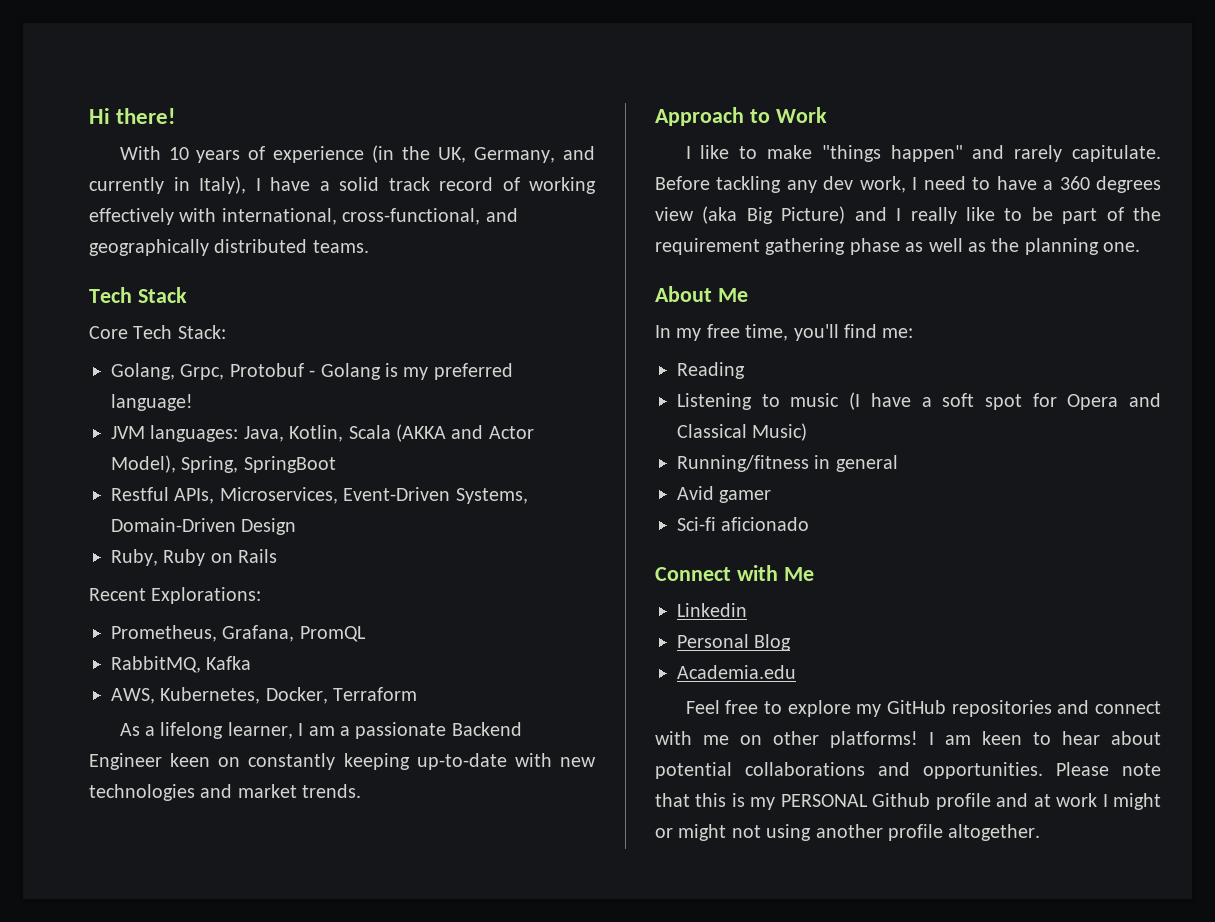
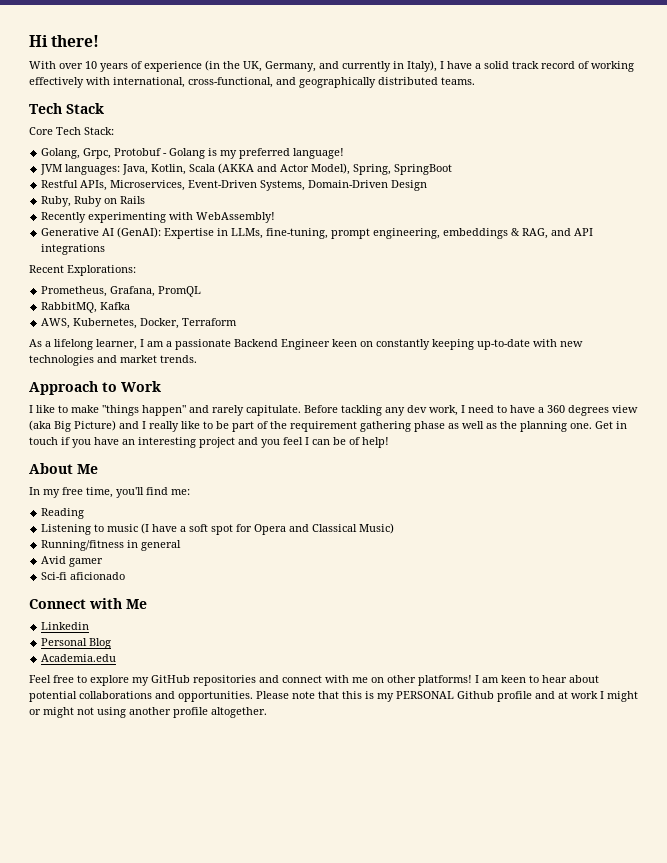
- With 10 years of experience (in the UK, Germany, and currently in Italy), I have a solid track record of working effectively with international, cross-functional, and geographically distributed teams.
+ With over 10 years of experience (in the UK, Germany, and currently in Italy), I have a solid track record of working effectively with international, cross-functional, and geographically distributed teams.
+ Recently experimenting with WebAssembly!
+ Generative AI (GenAI): Expertise in LLMs, fine-tuning, prompt engineering, embeddings & RAG, and API integrations
+ Get in touch if you have an interesting project and you feel I can be of help!

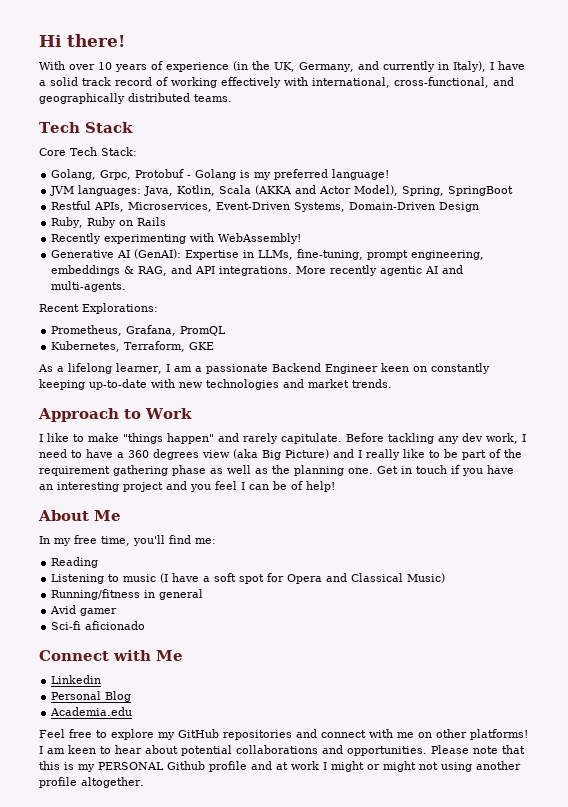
- Generative AI (GenAI): Expertise in LLMs, fine-tuning, prompt engineering, embeddings & RAG, and API integrations
+ Generative AI (GenAI): Expertise in LLMs, fine-tuning, prompt engineering, embeddings & RAG, and API integrations. More recently agentic AI and multi-agents.
- RabbitMQ, Kafka
- AWS, Kubernetes, Docker, Terraform
+ Kubernetes, Terraform, GKE

